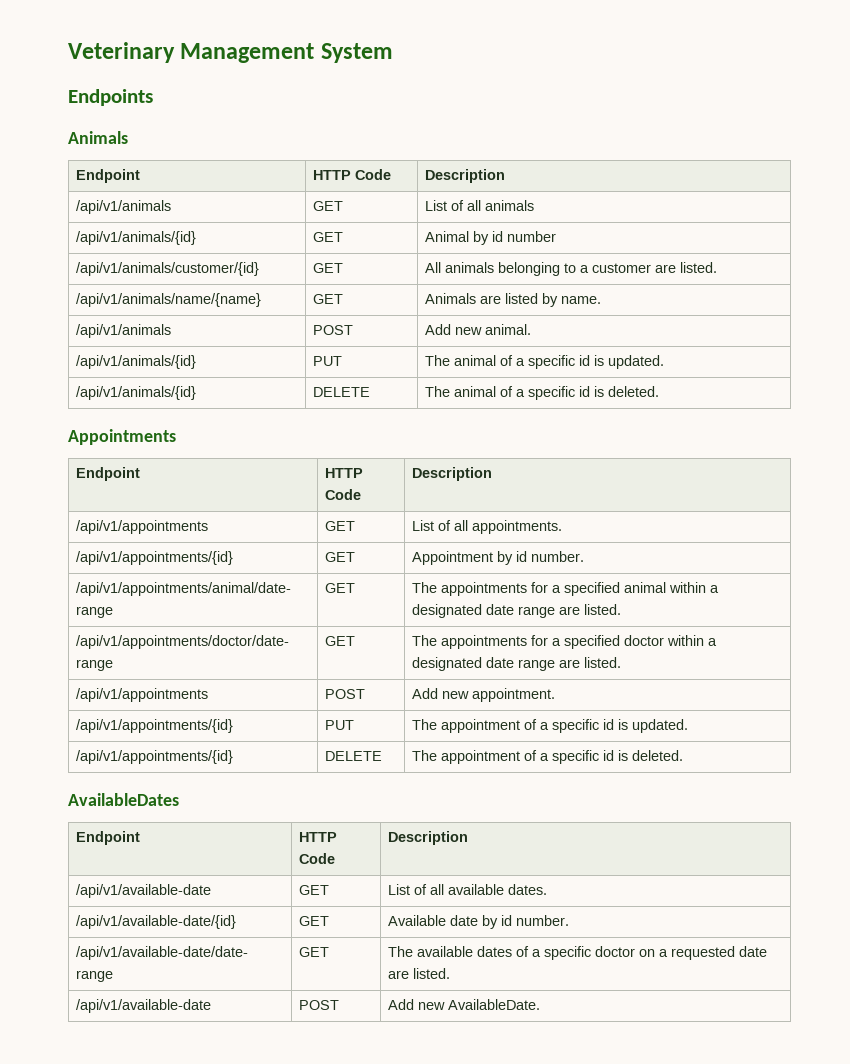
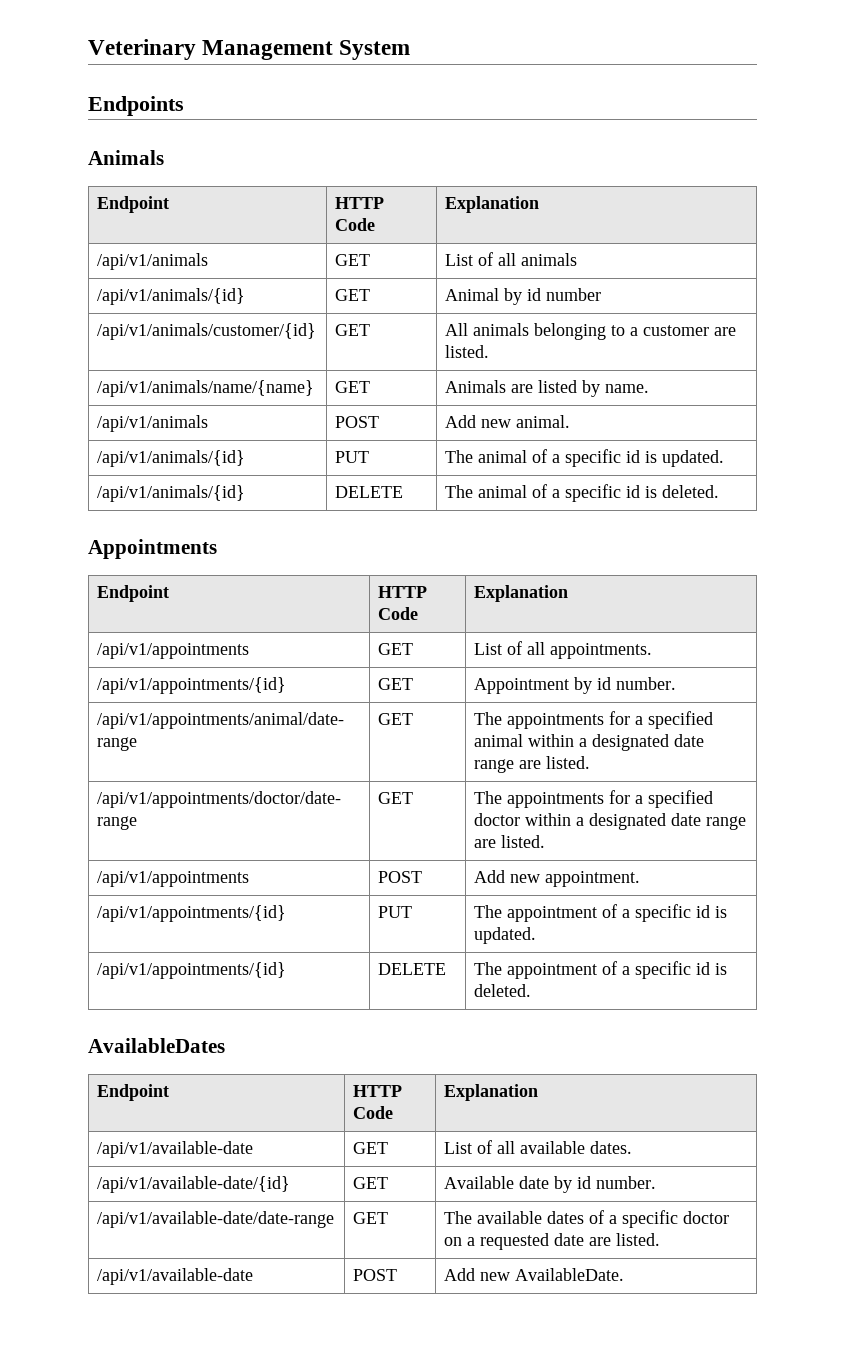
  Endpoints
  Animals
- Endpoint | HTTP Code | Description
+ Endpoint | HTTP Code | Explanation
  Appointments
- Endpoint | HTTP Code | Description
+ Endpoint | HTTP Code | Explanation
  AvailableDates
- Endpoint | HTTP Code | Description
+ Endpoint | HTTP Code | Explanation

